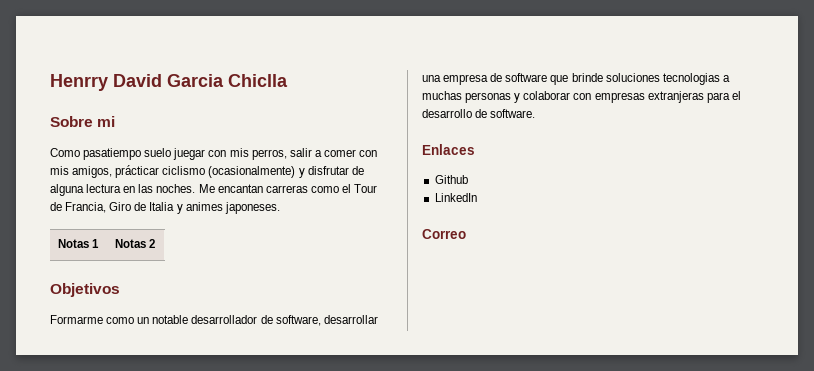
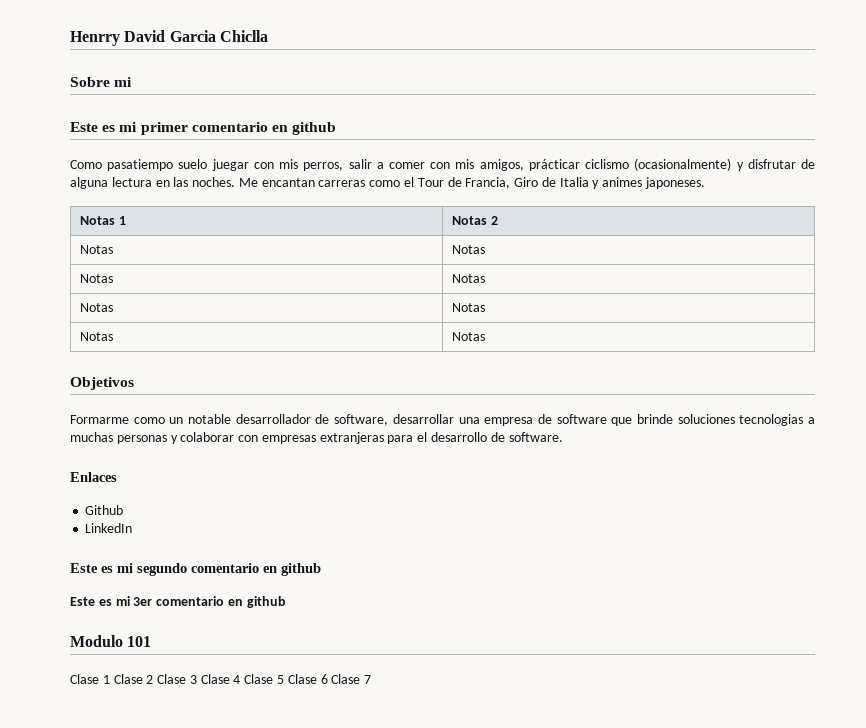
+ Este es mi primer comentario en github
  Notas 1 | Notas 2
+ Notas | Notas
+ Notas | Notas
+ Notas | Notas
+ Notas | Notas
- Correo
+ Este es mi segundo comentario en github
+ Este es mi 3er comentario en github
+ Modulo 101
+ Clase 1 Clase 2 Clase 3 Clase 4 Clase 5 Clase 6 Clase 7

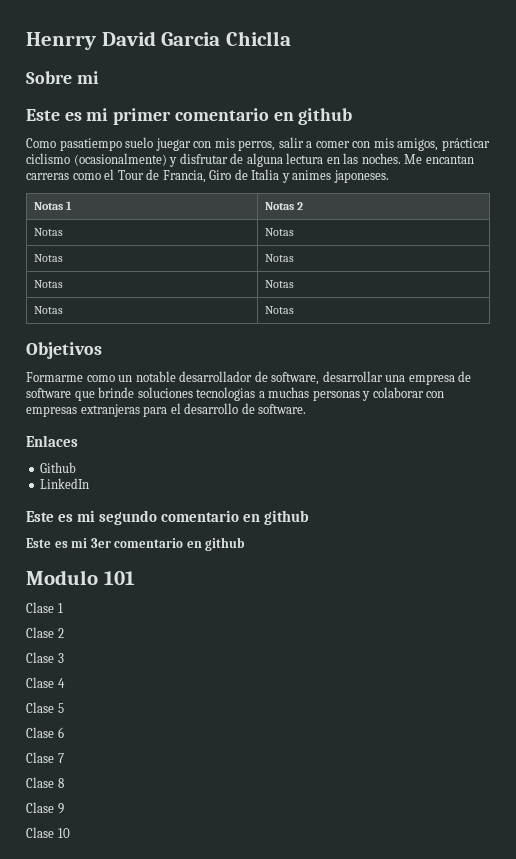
- Clase 1 Clase 2 Clase 3 Clase 4 Clase 5 Clase 6 Clase 7
+ Clase 1
+ Clase 2
+ Clase 3
+ Clase 4
+ Clase 5
+ Clase 6
+ Clase 7
+ Clase 8
+ Clase 9
+ Clase 10

